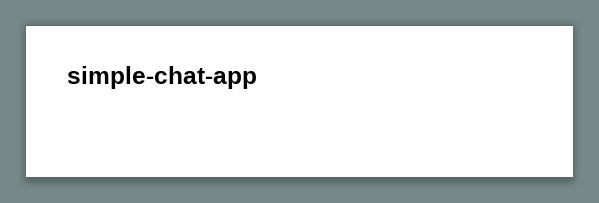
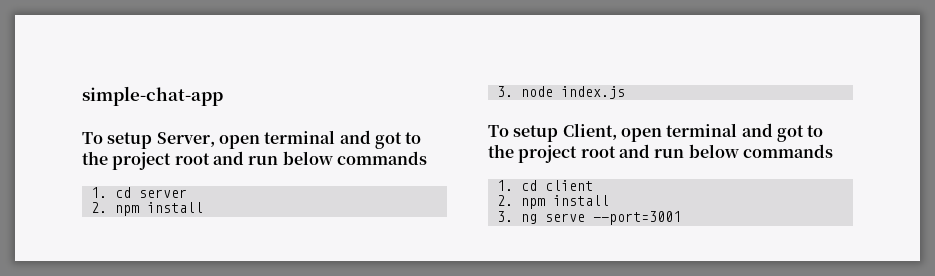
+ To setup Server, open terminal and got to the project root and run below commands
+ 1. cd server
+ 2. npm install
+ 3. node index.js
+ To setup Client, open terminal and got to the project root and run below commands
+ 1. cd client
+ 2. npm install
+ 3. ng serve --port=3001

